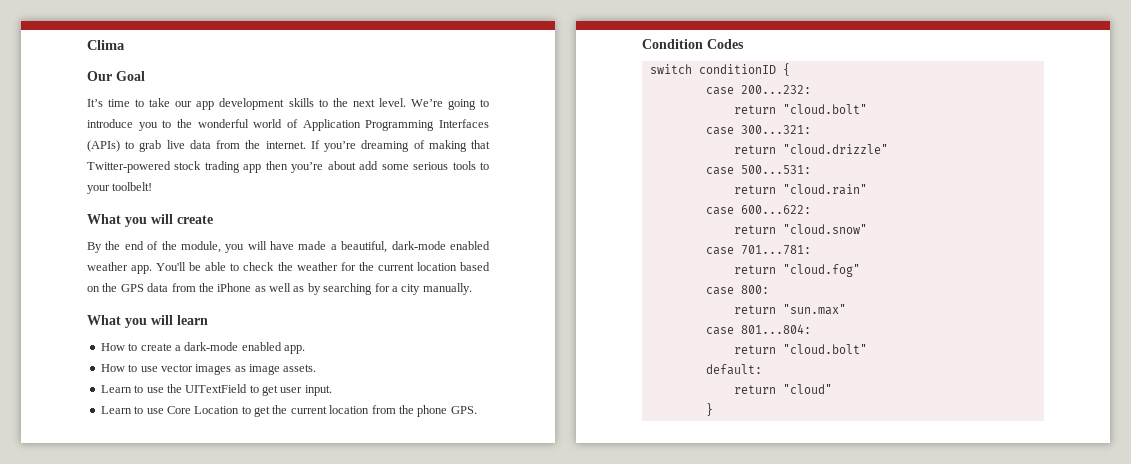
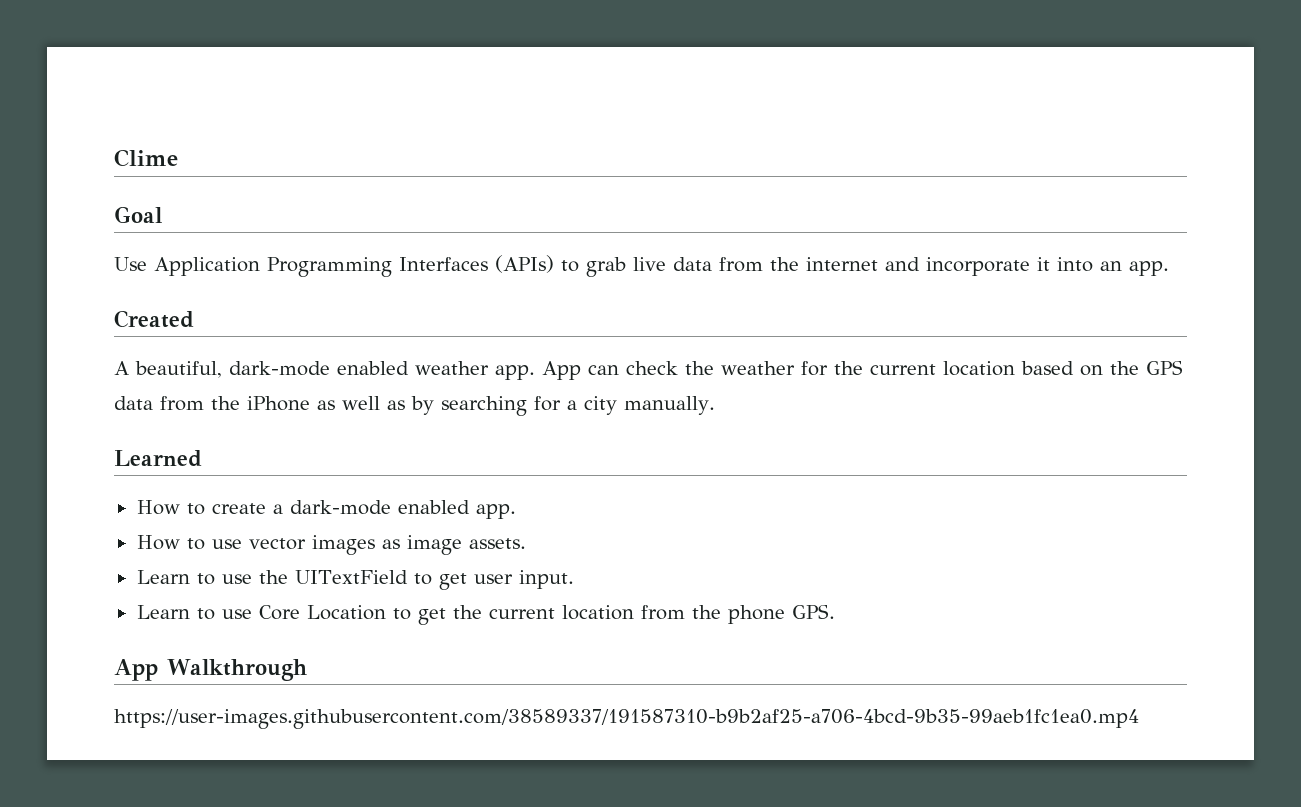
- Clima
- Our Goal
+ Clime
+ Goal
- It’s time to take our app development skills to the next level. We’re going to introduce you to the wonderful world of Application Programming Interfaces (APIs) to grab live data from the internet. If you’re dreaming of making that Twitter-powered stock trading app then you’re about add some serious tools to your toolbelt!
- What you will create
- By the end of the module, you will have made a beautiful, dark-mode enabled weather app.
+ Use Application Programming Interfaces (APIs) to grab live data from the internet and incorporate it into an app.
+ Created
+ A beautiful, dark-mode enabled weather app.
- You'll be able to check the weather for the current location based on the GPS data from the iPhone as well as by searching for a city manually.
+ App can check the weather for the current location based on the GPS data from the iPhone as well as by searching for a city manually.
- What you will learn
+ Learned
- Condition Codes
- switch conditionID {
- case 200...232:
- return "cloud.bolt"
- case 300...321:
- return "cloud.drizzle"
- case 500...531:
- return "cloud.rain"
- case 600...622:
- return "cloud.snow"
- case 701...781:
- return "cloud.fog"
- case 800:
- return "sun.max"
- case 801...804:
- return "cloud.bolt"
- default:
- return "cloud"
- }
+ App Walkthrough
+ https://user-images.githubusercontent.com/38589337/191587310-b9b2af25-a706-4bcd-9b35-99aeb1fc1ea0.mp4

